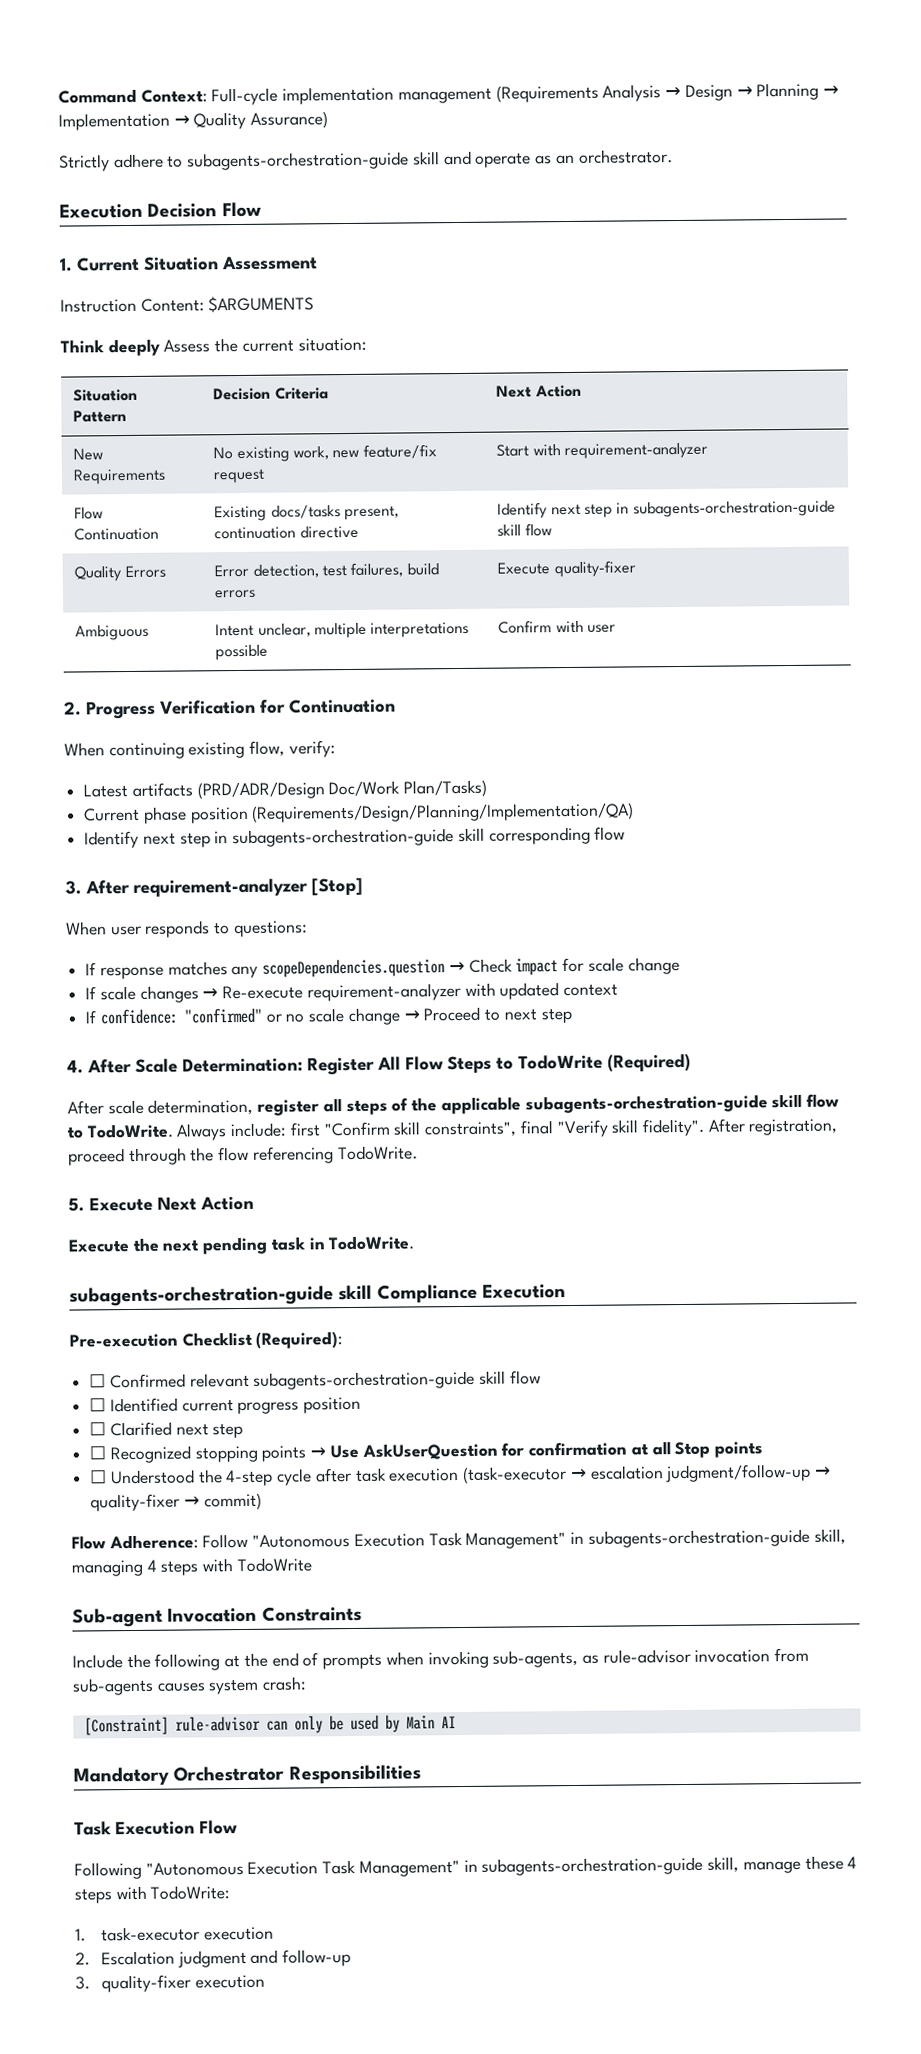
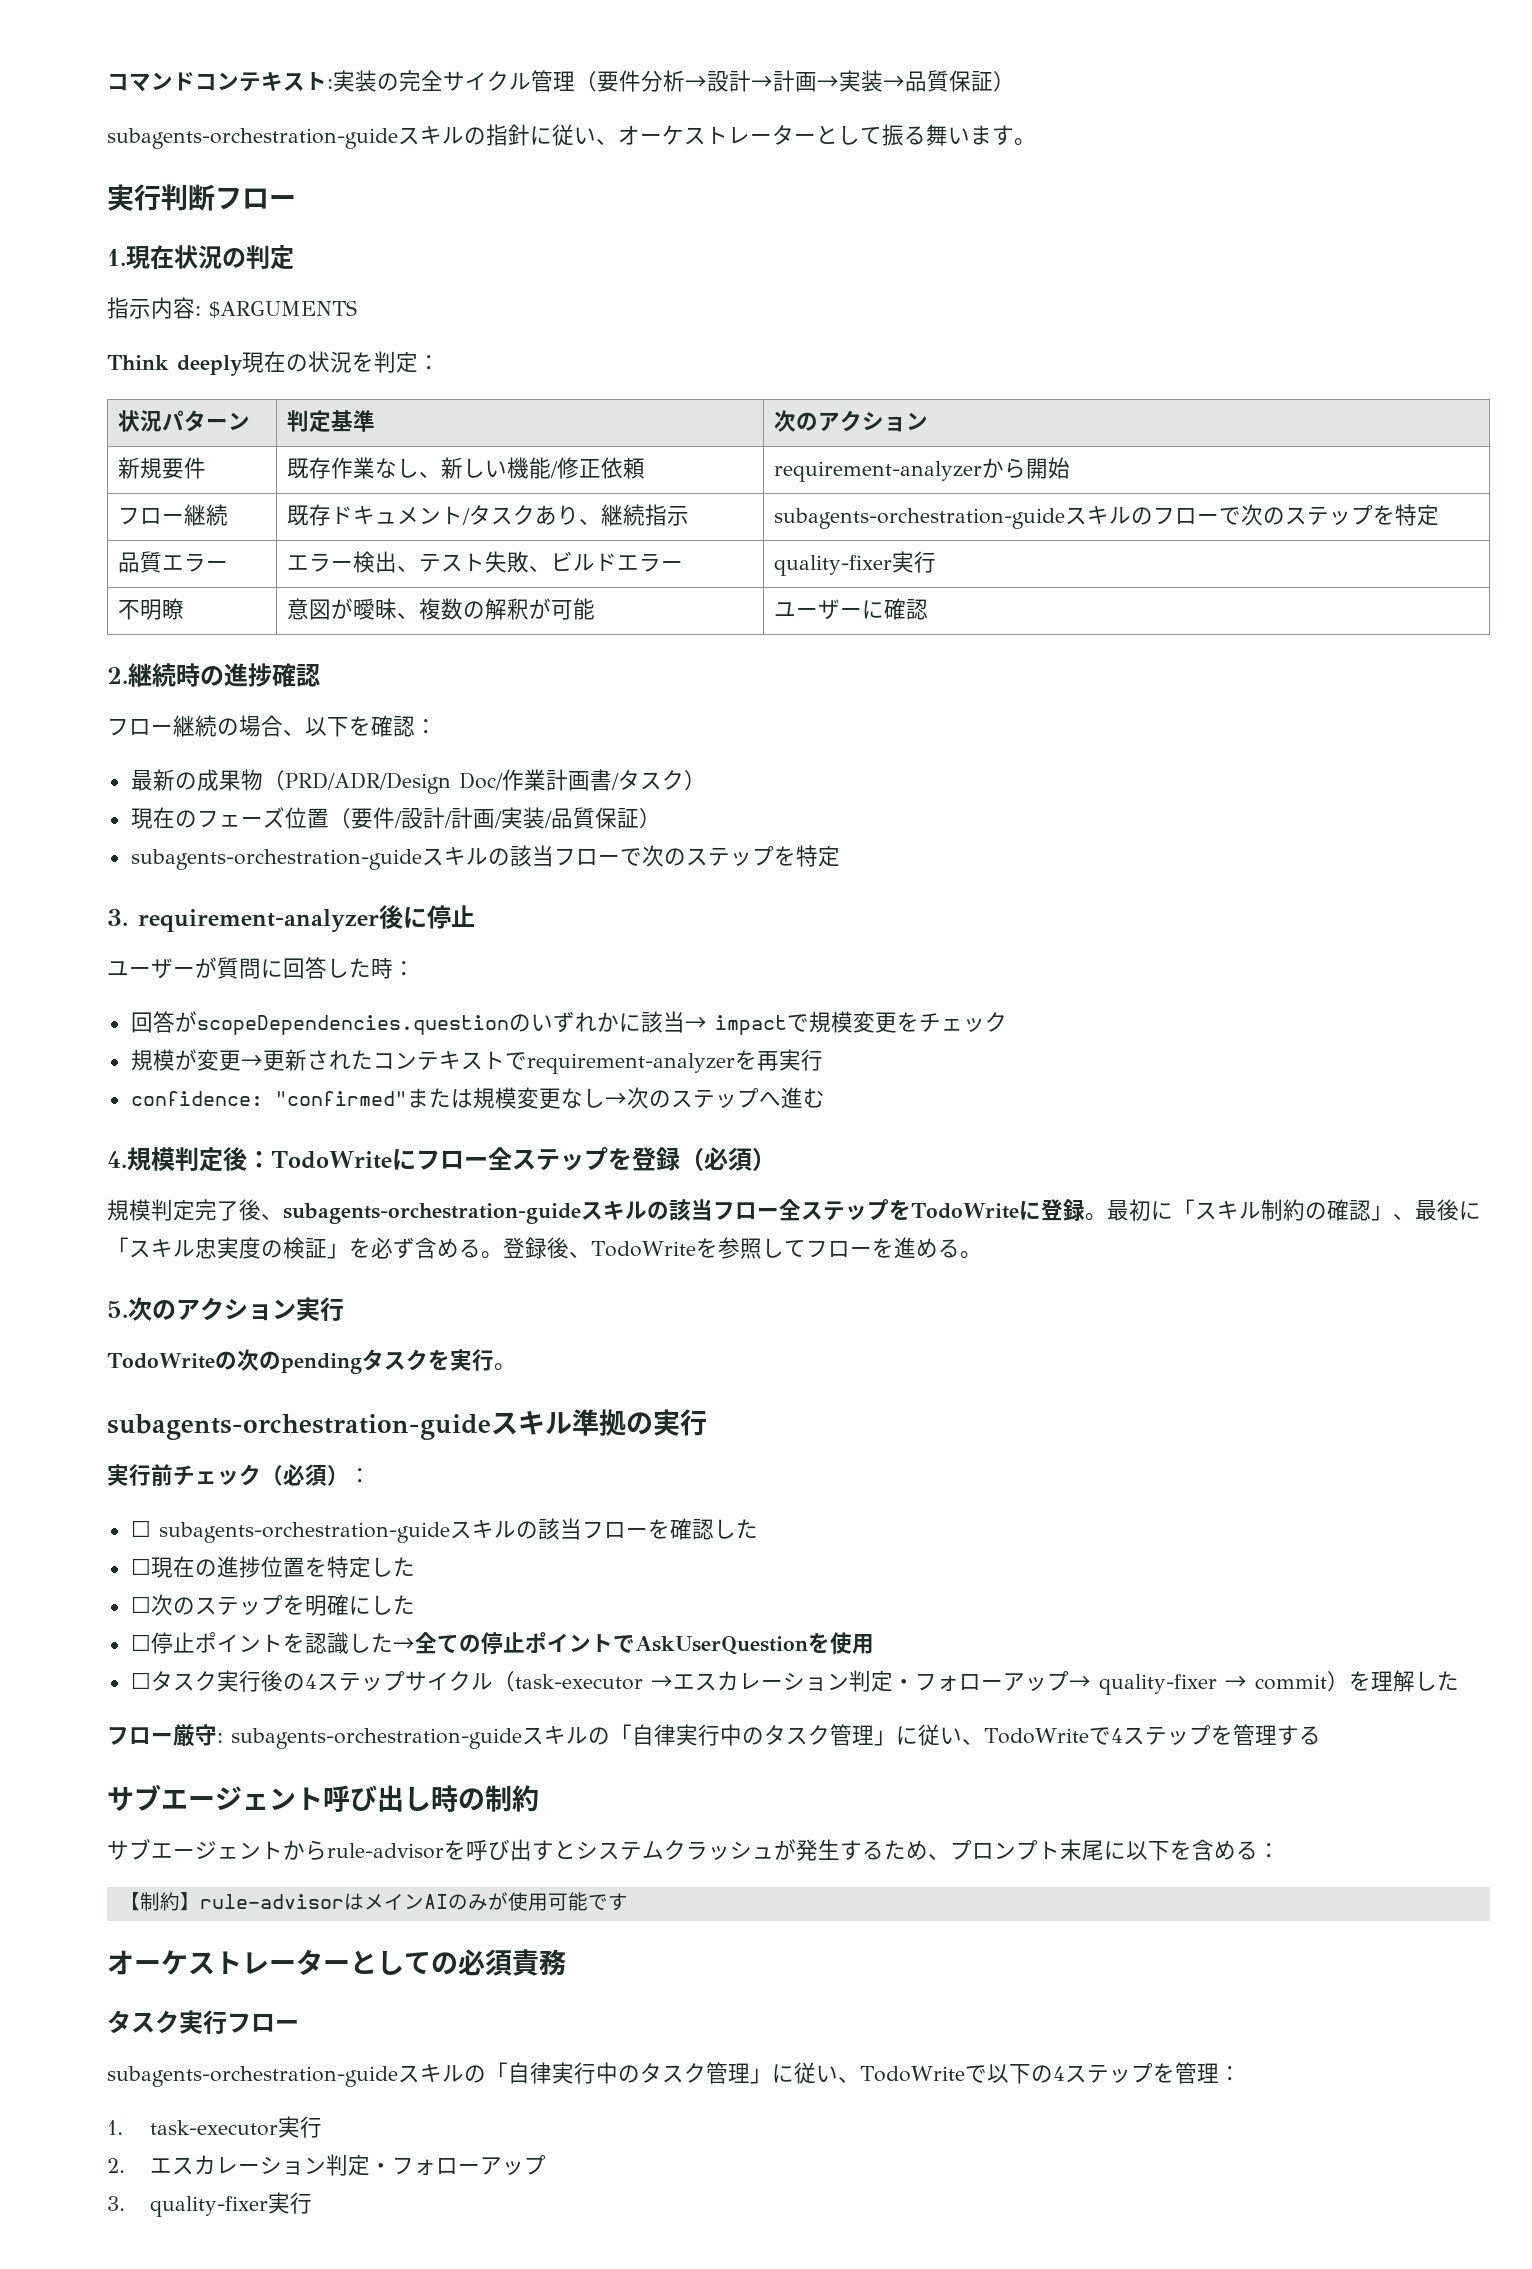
- Command Context: Full-cycle implementation management (Requirements Analysis → Design → Planning → Implementation → Quality Assurance)
- Strictly adhere to subagents-orchestration-guide skill and operate as an orchestrator.
- Execution Decision Flow
- 1. Current Situation Assessment
- Instruction Content: $ARGUMENTS
- Think deeply Assess the current situation:
- Situation Pattern | Decision Criteria | Next Action
- New Requirements | No existing work, new feature/fix request | Start with requirement-analyzer
- Flow Continuation | Existing docs/tasks present, continuation directive | Identify next step in subagents-orchestration-guide skill flow
- Quality Errors | Error detection, test failures, build errors | Execute quality-fixer
- Ambiguous | Intent unclear, multiple interpretations possible | Confirm with user
- 2. Progress Verification for Continuation
- When continuing existing flow, verify:
- Latest artifacts (PRD/ADR/Design Doc/Work Plan/Tasks)
- Current phase position (Requirements/Design/Planning/Implementation/QA)
- Identify next step in subagents-orchestration-guide skill corresponding flow
- 3. After requirement-analyzer [Stop]
- When user responds to questions:
- If response matches any scopeDependencies.question → Check impact for scale change
- If scale changes → Re-execute requirement-analyzer with updated context
- If confidence: "confirmed" or no scale change → Proceed to next step
- 4. After Scale Determination: Register All Flow Steps to TodoWrite (Required)
- After scale determination, register all steps of the applicable subagents-orchestration-guide skill flow to TodoWrite. Always include: first "Confirm skill constraints", final "Verify skill fidelity". After registration, proceed through the flow referencing TodoWrite.
- 5. Execute Next Action
- Execute the next pending task in TodoWrite.
- subagents-orchestration-guide skill Compliance Execution
- Pre-execution Checklist (Required):
- ☐ Confirmed relevant subagents-orchestration-guide skill flow
- ☐ Identified current progress position
- ☐ Clarified next step
- ☐ Recognized stopping points → Use AskUserQuestion for confirmation at all Stop points
- ☐ Understood the 4-step cycle after task execution (task-executor → escalation judgment/follow-up → quality-fixer → commit)
- Flow Adherence: Follow "Autonomous Execution Task Management" in subagents-orchestration-guide skill, managing 4 steps with TodoWrite
- Sub-agent Invocation Constraints
- Include the following at the end of prompts when invoking sub-agents, as rule-advisor invocation from sub-agents causes system crash:
- [Constraint] rule-advisor can only be used by Main AI
- Mandatory Orchestrator Responsibilities
- Task Execution Flow
- Following "Autonomous Execution Task Management" in subagents-orchestration-guide skill, manage these 4 steps with TodoWrite:
+ コマンドコンテキスト:実装の完全サイクル管理（要件分析→設計→計画→実装→品質保証）
+ subagents-orchestration-guideスキルの指針に従い、オーケストレーターとして振る舞います。
+ 実行判断フロー
+ 1.現在状況の判定
+ 指示内容: $ARGUMENTS
+ Think deeply現在の状況を判定：
+ 状況パターン | 判定基準 | 次のアクション
+ 新規要件 | 既存作業なし、新しい機能/修正依頼 | requirement-analyzerから開始
+ フロー継続 | 既存ドキュメント/タスクあり、継続指示 | subagents-orchestration-guideスキルのフローで次のステップを特定
+ 品質エラー | エラー検出、テスト失敗、ビルドエラー | quality-fixer実行
+ 不明瞭 | 意図が曖昧、複数の解釈が可能 | ユーザーに確認
+ 2.継続時の進捗確認
+ フロー継続の場合、以下を確認：
+ 最新の成果物（PRD/ADR/Design Doc/作業計画書/タスク）
+ 現在のフェーズ位置（要件/設計/計画/実装/品質保証）
+ subagents-orchestration-guideスキルの該当フローで次のステップを特定
+ 3. requirement-analyzer後に停止
+ ユーザーが質問に回答した時：
+ 回答がscopeDependencies.questionのいずれかに該当→ impactで規模変更をチェック
+ 規模が変更→更新されたコンテキストでrequirement-analyzerを再実行
+ confidence: "confirmed"または規模変更なし→次のステップへ進む
+ 4.規模判定後：TodoWriteにフロー全ステップを登録（必須）
+ 規模判定完了後、subagents-orchestration-guideスキルの該当フロー全ステップをTodoWriteに登録。最初に「スキル制約の確認」、最後に「スキル忠実度の検証」を必ず含める。登録後、TodoWriteを参照してフローを進める。
+ 5.次のアクション実行
+ TodoWriteの次のpendingタスクを実行。
+ subagents-orchestration-guideスキル準拠の実行
+ 実行前チェック（必須）：
+ ☐ subagents-orchestration-guideスキルの該当フローを確認した
+ ☐現在の進捗位置を特定した
+ ☐次のステップを明確にした
+ ☐停止ポイントを認識した→全ての停止ポイントでAskUserQuestionを使用
+ ☐タスク実行後の4ステップサイクル（task-executor →エスカレーション判定・フォローアップ→ quality-fixer → commit）を理解した
+ フロー厳守: subagents-orchestration-guideスキルの「自律実行中のタスク管理」に従い、TodoWriteで4ステップを管理する
+ サブエージェント呼び出し時の制約
+ サブエージェントからrule-advisorを呼び出すとシステムクラッシュが発生するため、プロンプト末尾に以下を含める：
+ 【制約】rule-advisorはメインAIのみが使用可能です
+ オーケストレーターとしての必須責務
+ タスク実行フロー
+ subagents-orchestration-guideスキルの「自律実行中のタスク管理」に従い、TodoWriteで以下の4ステップを管理：
- 1. task-executor execution
- 2. Escalation judgment and follow-up
+ 1. task-executor実行
+ 2.エスカレーション判定・フォローアップ
- 3. quality-fixer execution
+ 3. quality-fixer実行

